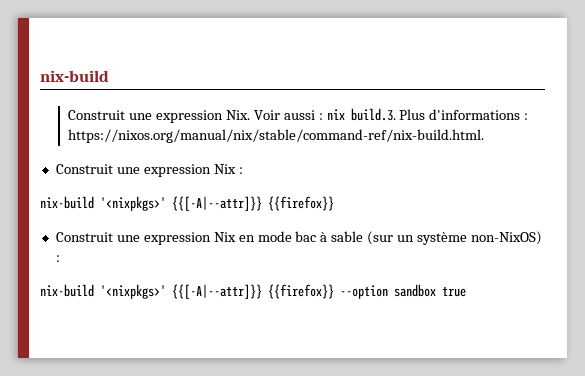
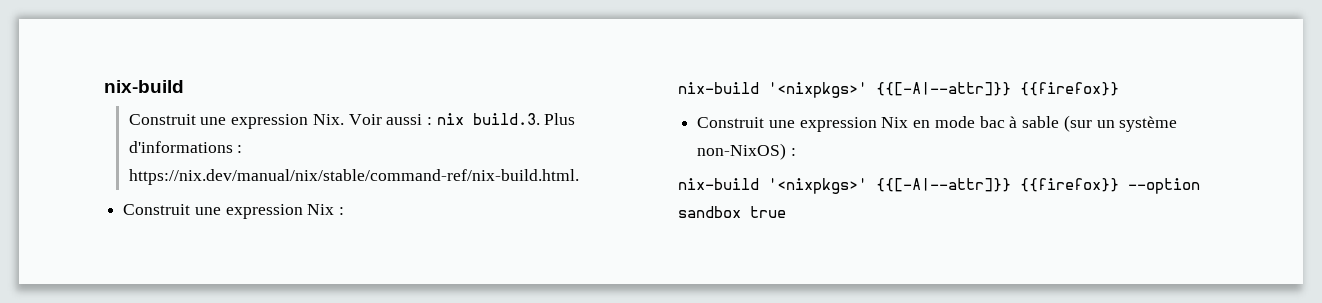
- Construit une expression Nix. Voir aussi : nix build.3. Plus d'informations : https://nixos.org/manual/nix/stable/command-ref/nix-build.html.
+ Construit une expression Nix. Voir aussi : nix build.3. Plus d'informations : https://nix.dev/manual/nix/stable/command-ref/nix-build.html.

